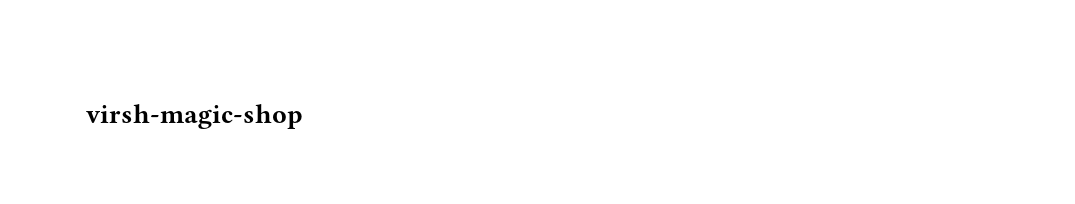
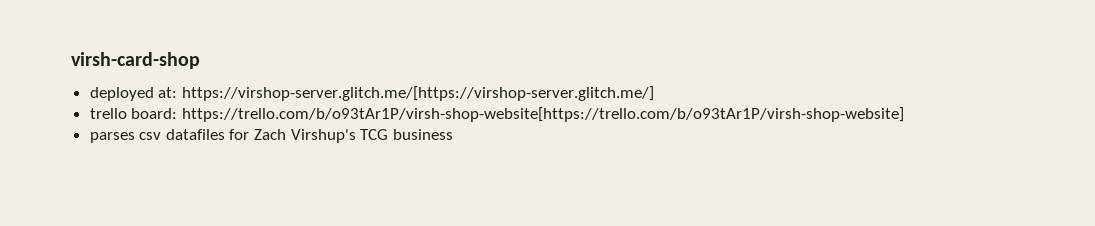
- virsh-magic-shop
+ virsh-card-shop
+ deployed at: https://virshop-server.glitch.me/[https://virshop-server.glitch.me/]
+ trello board: https://trello.com/b/o93tAr1P/virsh-shop-website[https://trello.com/b/o93tAr1P/virsh-shop-website]
+ parses csv datafiles for Zach Virshup's TCG business

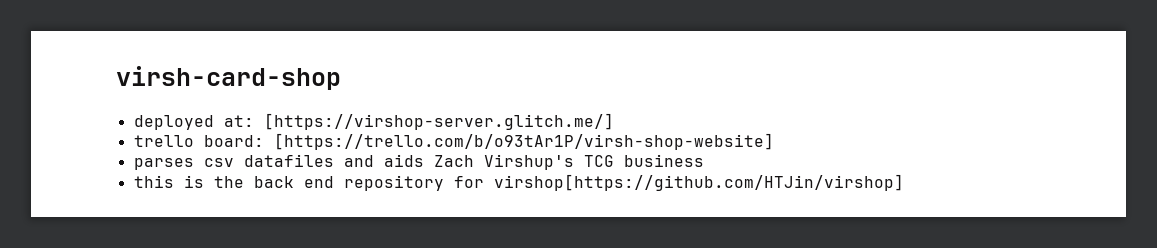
- deployed at: https://virshop-server.glitch.me/[https://virshop-server.glitch.me/]
+ deployed at: [https://virshop-server.glitch.me/]
- trello board: https://trello.com/b/o93tAr1P/virsh-shop-website[https://trello.com/b/o93tAr1P/virsh-shop-website]
+ trello board: [https://trello.com/b/o93tAr1P/virsh-shop-website]
- parses csv datafiles for Zach Virshup's TCG business
+ parses csv datafiles and aids Zach Virshup's TCG business
+ this is the back end repository for virshop[https://github.com/HTJin/virshop]

